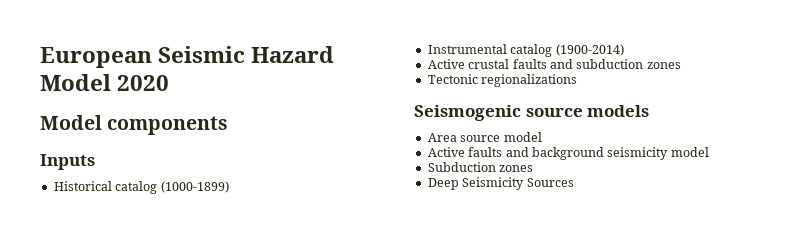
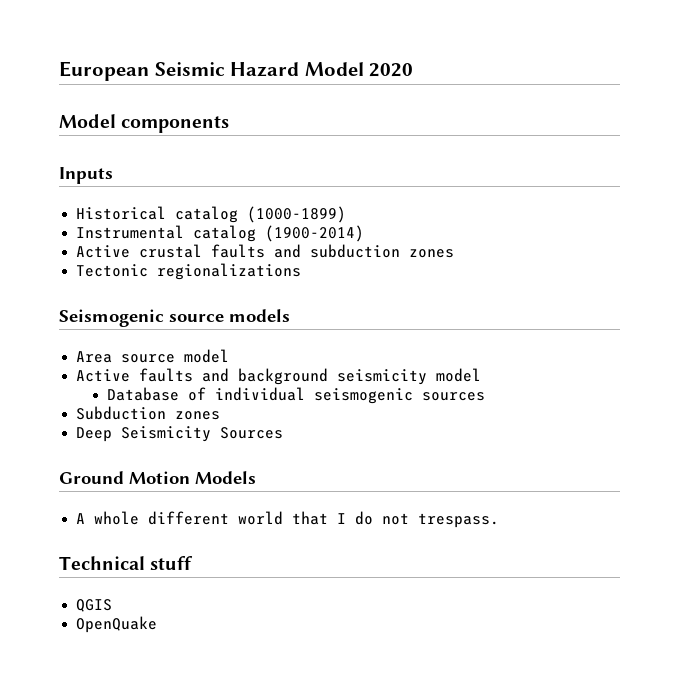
+ Database of individual seismogenic sources
+ Ground Motion Models
+ A whole different world that I do not trespass.
+ Technical stuff
+ QGIS
+ OpenQuake

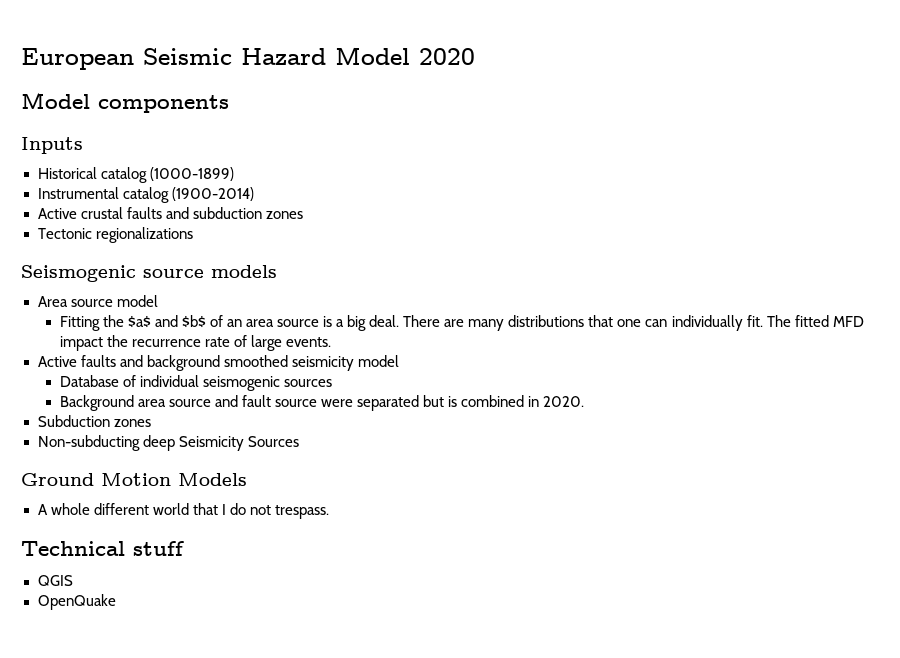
+ Fitting the $a$ and $b$ of an area source is a big deal. There are many distributions that one can individually fit. The fitted MFD impact the recurrence rate of large events.
- Active faults and background seismicity model
+ Active faults and background smoothed seismicity model
+ Background area source and fault source were separated but is combined in 2020.
- Deep Seismicity Sources
+ Non-subducting deep Seismicity Sources

